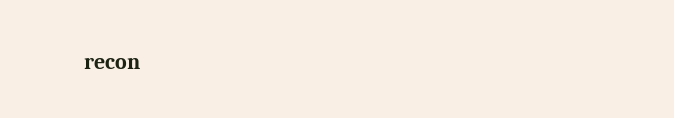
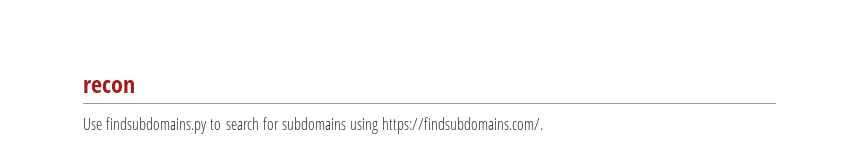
+ Use findsubdomains.py to search for subdomains using https://findsubdomains.com/.

